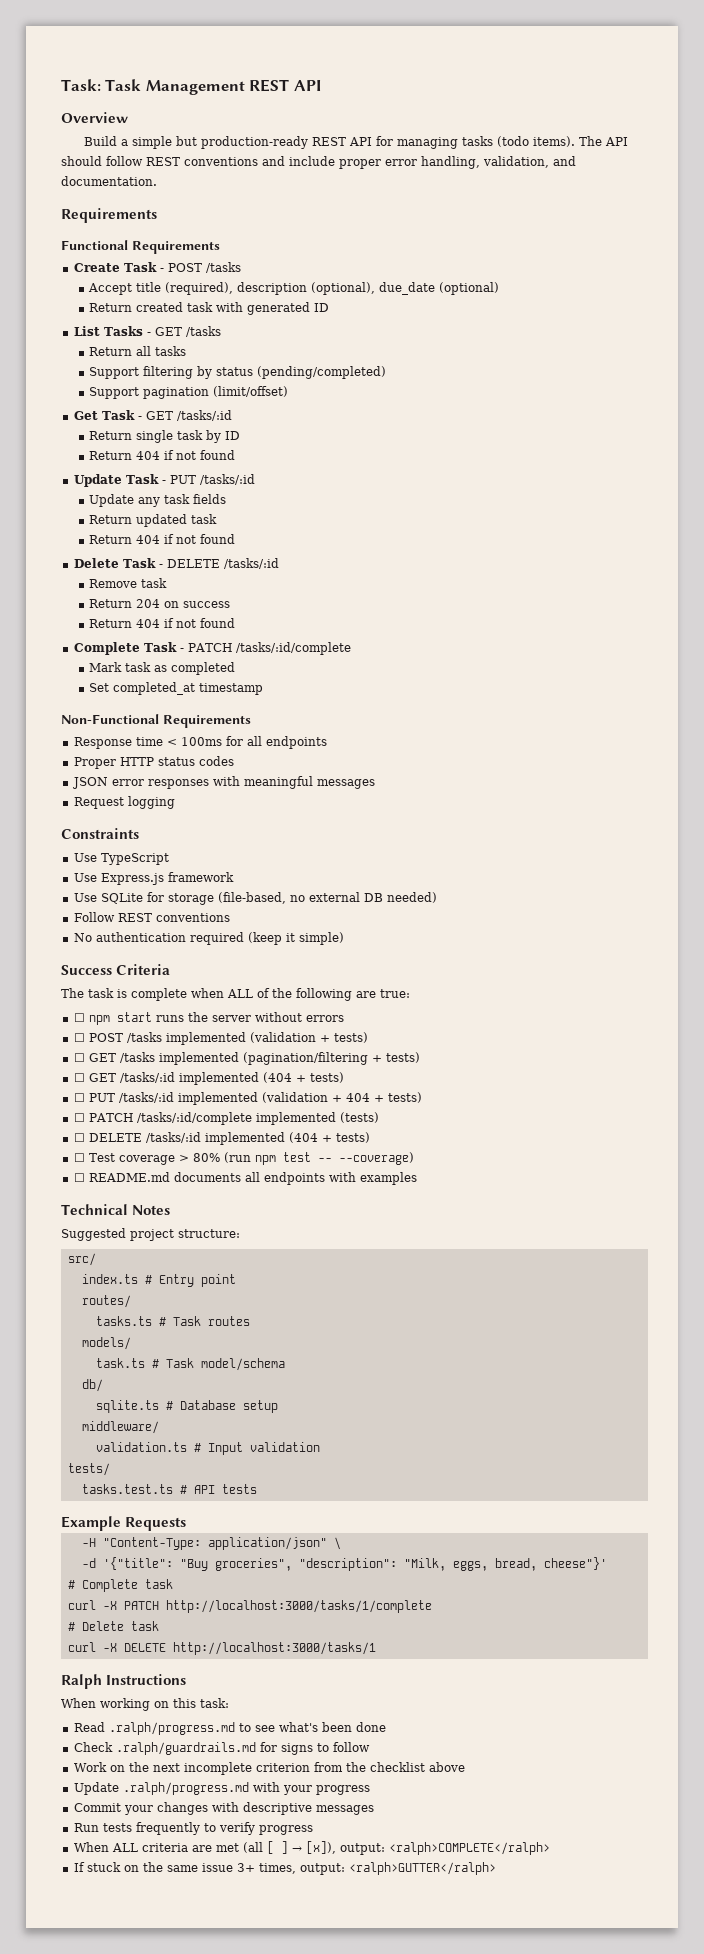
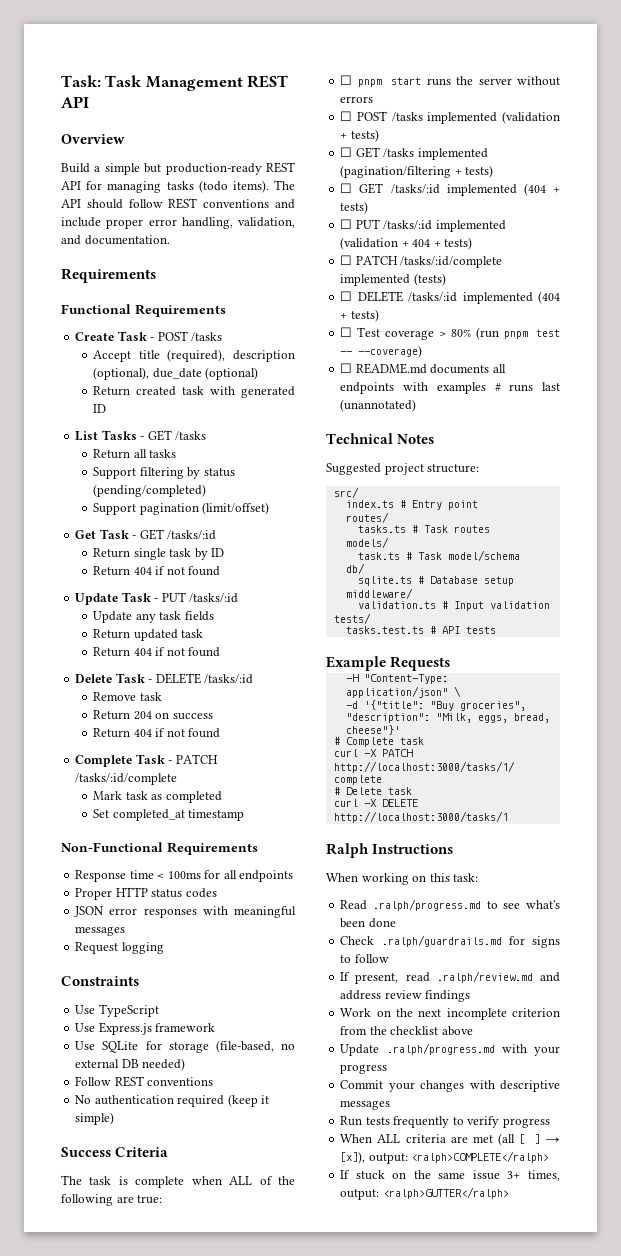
- ☐ npm start runs the server without errors
+ ☐ pnpm start runs the server without errors
- ☐ Test coverage > 80% (run npm test -- --coverage)
+ ☐ Test coverage > 80% (run pnpm test -- --coverage)
- ☐ README.md documents all endpoints with examples
+ ☐ README.md documents all endpoints with examples # runs last (unannotated)
+ If present, read .ralph/review.md and address review findings

